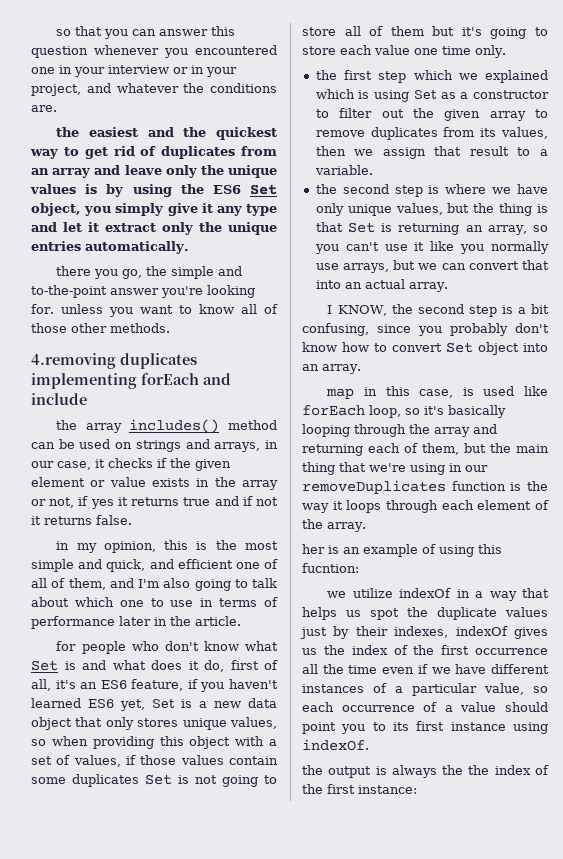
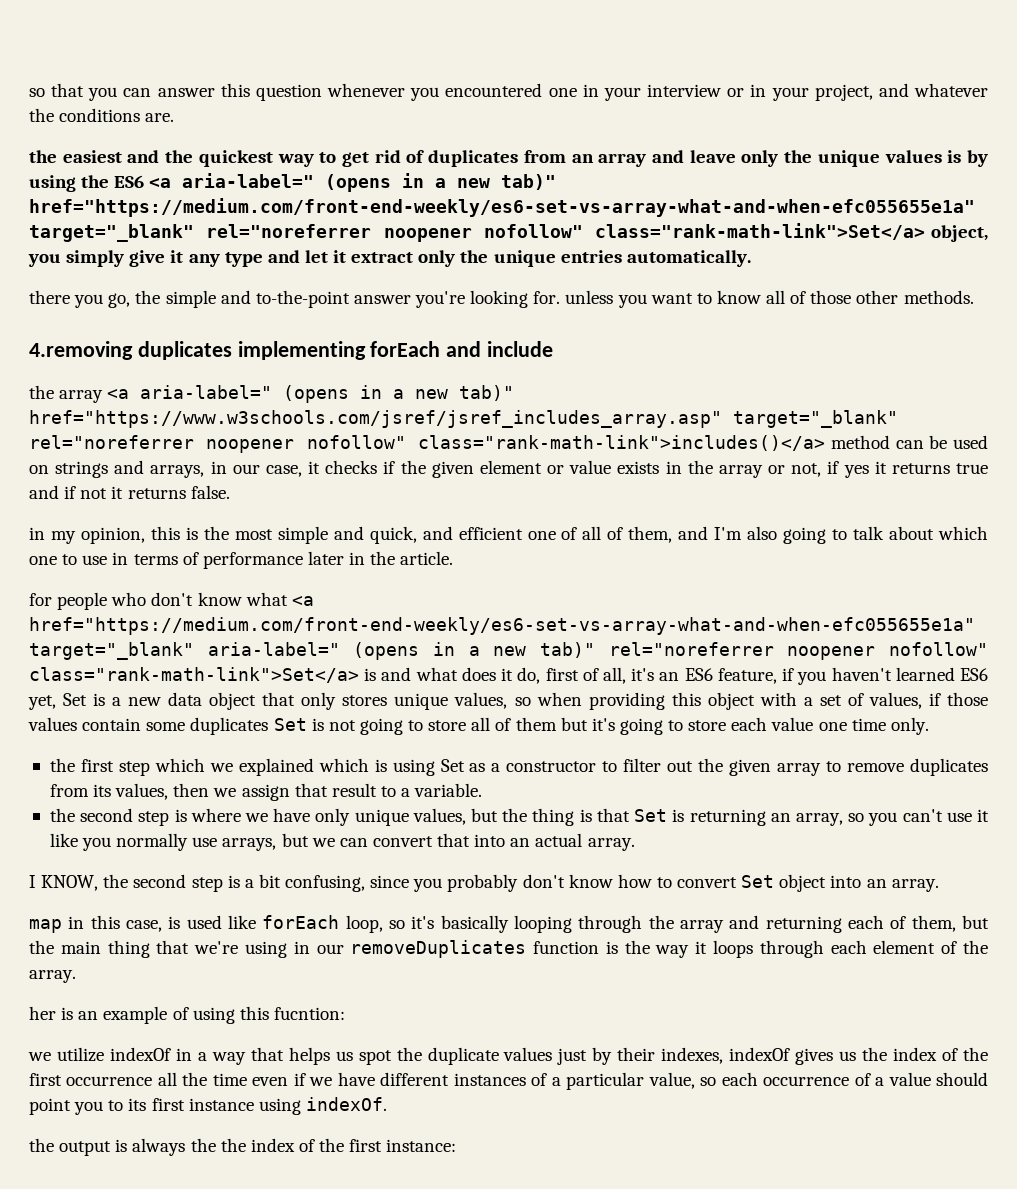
- the easiest and the quickest way to get rid of duplicates from an array and leave only the unique values is by using the ES6 Set object, you simply give it any type and let it extract only the unique entries automatically.
+ the easiest and the quickest way to get rid of duplicates from an array and leave only the unique values is by using the ES6 <a aria-label=" (opens in a new tab)" href="https://medium.com/front-end-weekly/es6-set-vs-array-what-and-when-efc055655e1a" target="_blank" rel="noreferrer noopener nofollow" class="rank-math-link">Set</a> object, you simply give it any type and let it extract only the unique entries automatically.
- the array includes() method can be used on strings and arrays, in our case, it checks if the given element or value exists in the array or not, if yes it returns true and if not it returns false.
+ the array <a aria-label=" (opens in a new tab)" href="https://www.w3schools.com/jsref/jsref_includes_array.asp" target="_blank" rel="noreferrer noopener nofollow" class="rank-math-link">includes()</a> method can be used on strings and arrays, in our case, it checks if the given element or value exists in the array or not, if yes it returns true and if not it returns false.
- for people who don't know what Set is and what does it do, first of all, it's an ES6 feature, if you haven't learned ES6 yet, Set is a new data object that only stores unique values, so when providing this object with a set of values, if those values contain some duplicates Set is not going to store all of them but it's going to store each value one time only.
+ for people who don't know what <a href="https://medium.com/front-end-weekly/es6-set-vs-array-what-and-when-efc055655e1a" target="_blank" aria-label=" (opens in a new tab)" rel="noreferrer noopener nofollow" class="rank-math-link">Set</a> is and what does it do, first of all, it's an ES6 feature, if you haven't learned ES6 yet, Set is a new data object that only stores unique values, so when providing this object with a set of values, if those values contain some duplicates Set is not going to store all of them but it's going to store each value one time only.

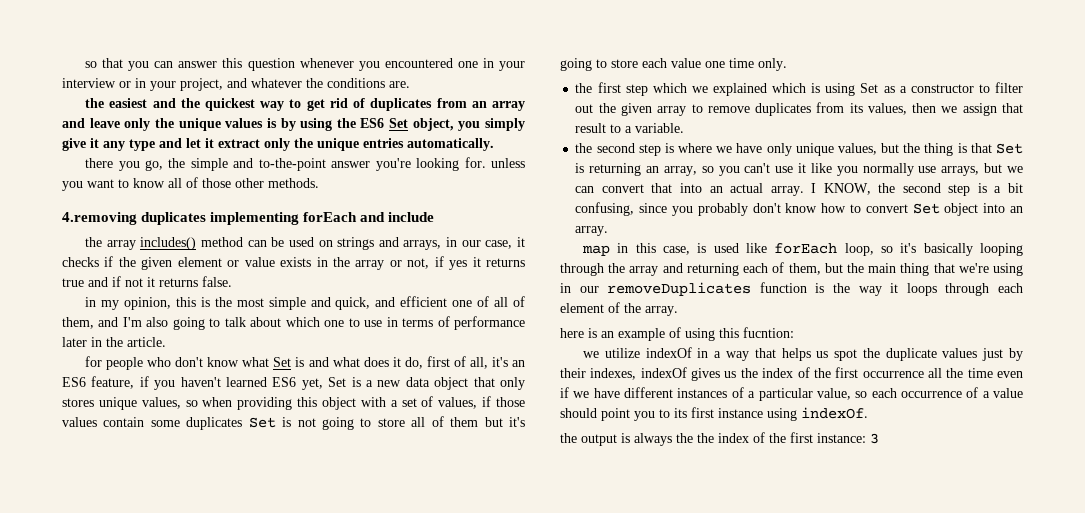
- the easiest and the quickest way to get rid of duplicates from an array and leave only the unique values is by using the ES6 <a aria-label=" (opens in a new tab)" href="https://medium.com/front-end-weekly/es6-set-vs-array-what-and-when-efc055655e1a" target="_blank" rel="noreferrer noopener nofollow" class="rank-math-link">Set</a> object, you simply give it any type and let it extract only the unique entries automatically.
+ the easiest and the quickest way to get rid of duplicates from an array and leave only the unique values is by using the ES6 Set object, you simply give it any type and let it extract only the unique entries automatically.
- the array <a aria-label=" (opens in a new tab)" href="https://www.w3schools.com/jsref/jsref_includes_array.asp" target="_blank" rel="noreferrer noopener nofollow" class="rank-math-link">includes()</a> method can be used on strings and arrays, in our case, it checks if the given element or value exists in the array or not, if yes it returns true and if not it returns false.
+ the array includes() method can be used on strings and arrays, in our case, it checks if the given element or value exists in the array or not, if yes it returns true and if not it returns false.
- for people who don't know what <a href="https://medium.com/front-end-weekly/es6-set-vs-array-what-and-when-efc055655e1a" target="_blank" aria-label=" (opens in a new tab)" rel="noreferrer noopener nofollow" class="rank-math-link">Set</a> is and what does it do, first of all, it's an ES6 feature, if you haven't learned ES6 yet, Set is a new data object that only stores unique values, so when providing this object with a set of values, if those values contain some duplicates Set is not going to store all of them but it's going to store each value one time only.
+ for people who don't know what Set is and what does it do, first of all, it's an ES6 feature, if you haven't learned ES6 yet, Set is a new data object that only stores unique values, so when providing this object with a set of values, if those values contain some duplicates Set is not going to store all of them but it's going to store each value one time only.
- the second step is where we have only unique values, but the thing is that Set is returning an array, so you can't use it like you normally use arrays, but we can convert that into an actual array.
- I KNOW, the second step is a bit confusing, since you probably don't know how to convert Set object into an array.
+ the second step is where we have only unique values, but the thing is that Set is returning an array, so you can't use it like you normally use arrays, but we can convert that into an actual array. I KNOW, the second step is a bit confusing, since you probably don't know how to convert Set object into an array.
- her is an example of using this fucntion:
+ here is an example of using this fucntion:
- the output is always the the index of the first instance:
+ the output is always the the index of the first instance: 3

